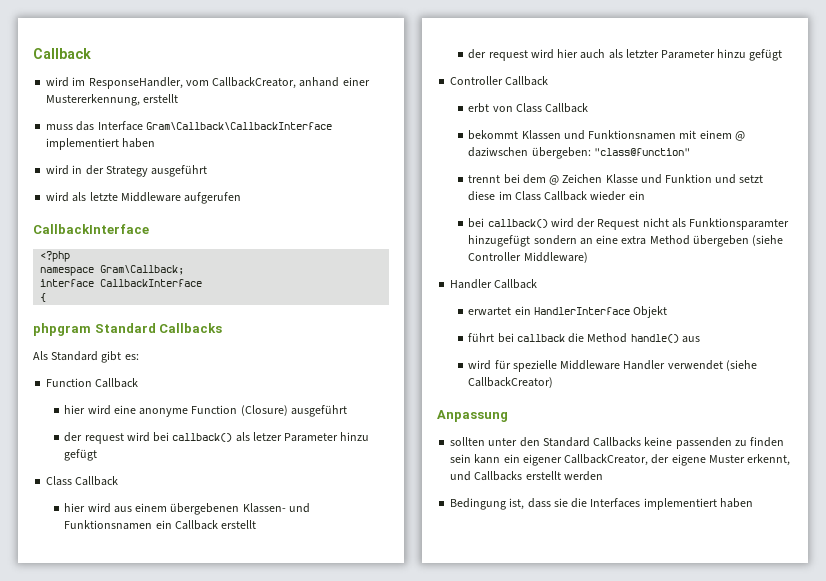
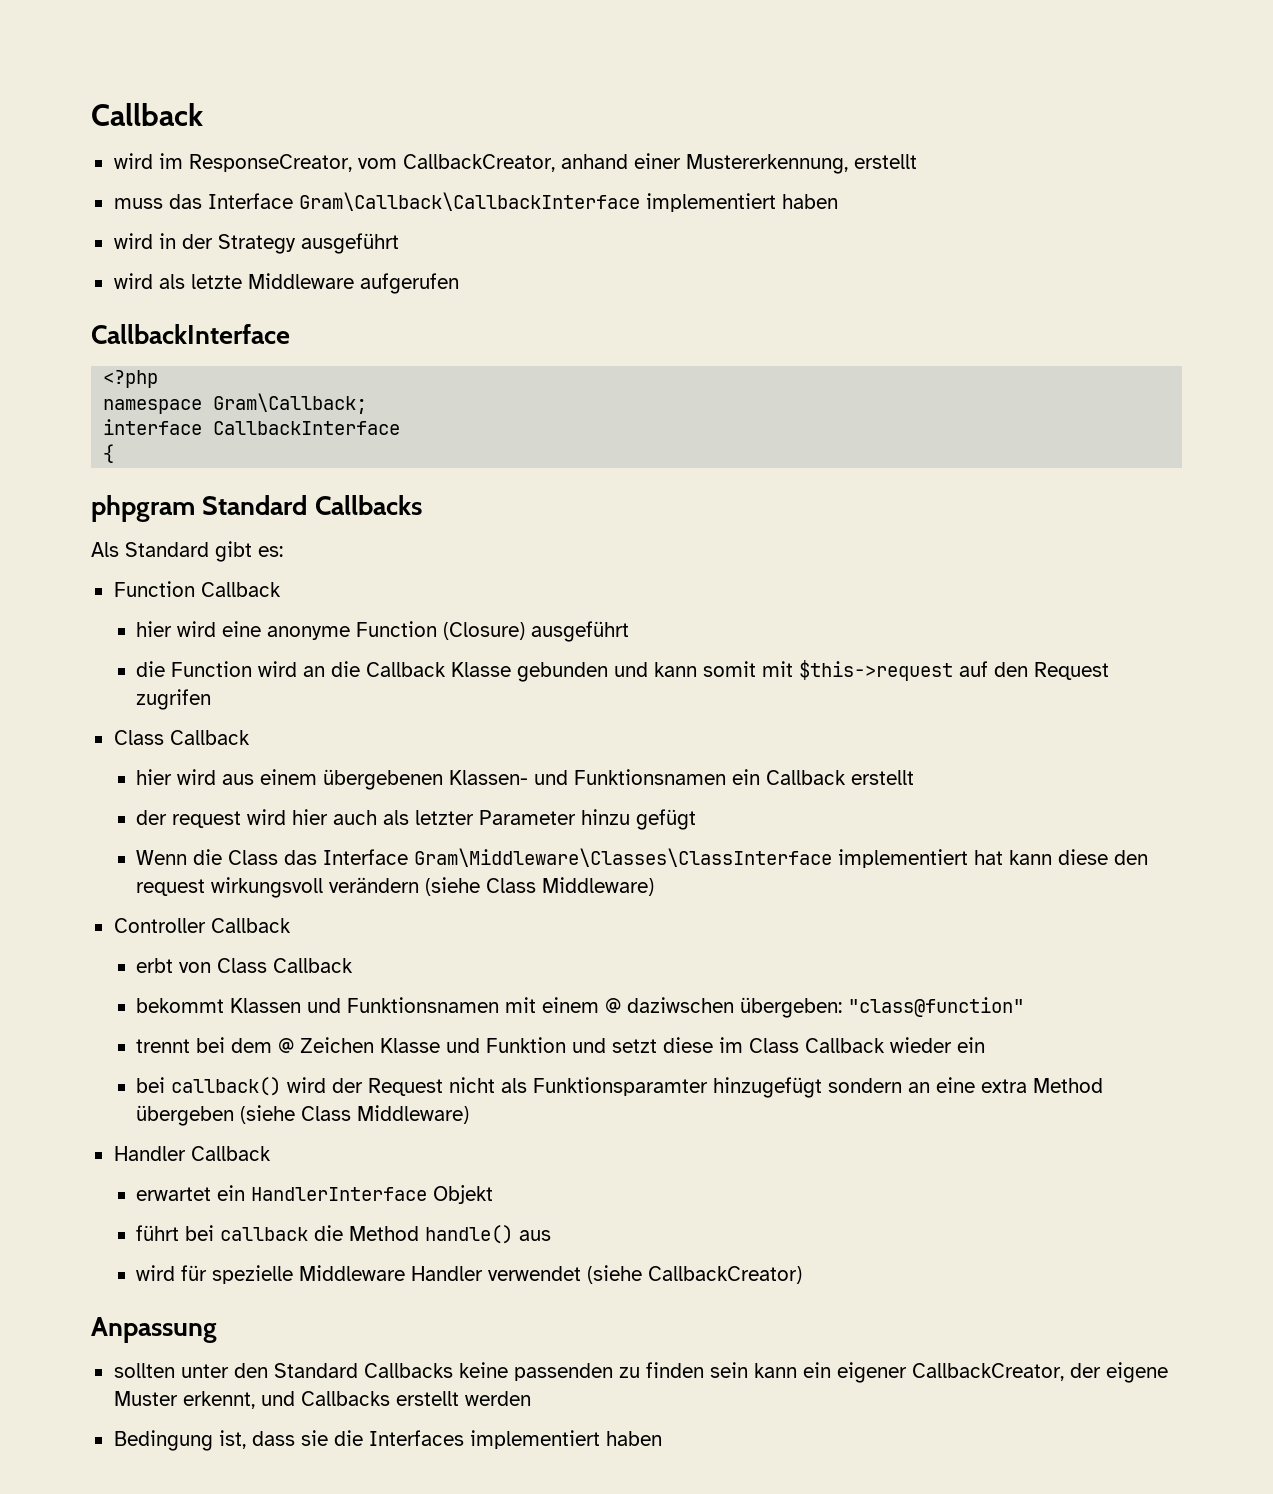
- wird im ResponseHandler, vom CallbackCreator, anhand einer Mustererkennung, erstellt
+ wird im ResponseCreator, vom CallbackCreator, anhand einer Mustererkennung, erstellt
- der request wird bei callback() als letzer Parameter hinzu gefügt
+ die Function wird an die Callback Klasse gebunden und kann somit mit $this->request auf den Request zugrifen
+ Wenn die Class das Interface Gram\Middleware\Classes\ClassInterface implementiert hat kann diese den request wirkungsvoll verändern (siehe Class Middleware)
- bei callback() wird der Request nicht als Funktionsparamter hinzugefügt sondern an eine extra Method übergeben (siehe Controller Middleware)
+ bei callback() wird der Request nicht als Funktionsparamter hinzugefügt sondern an eine extra Method übergeben (siehe Class Middleware)

